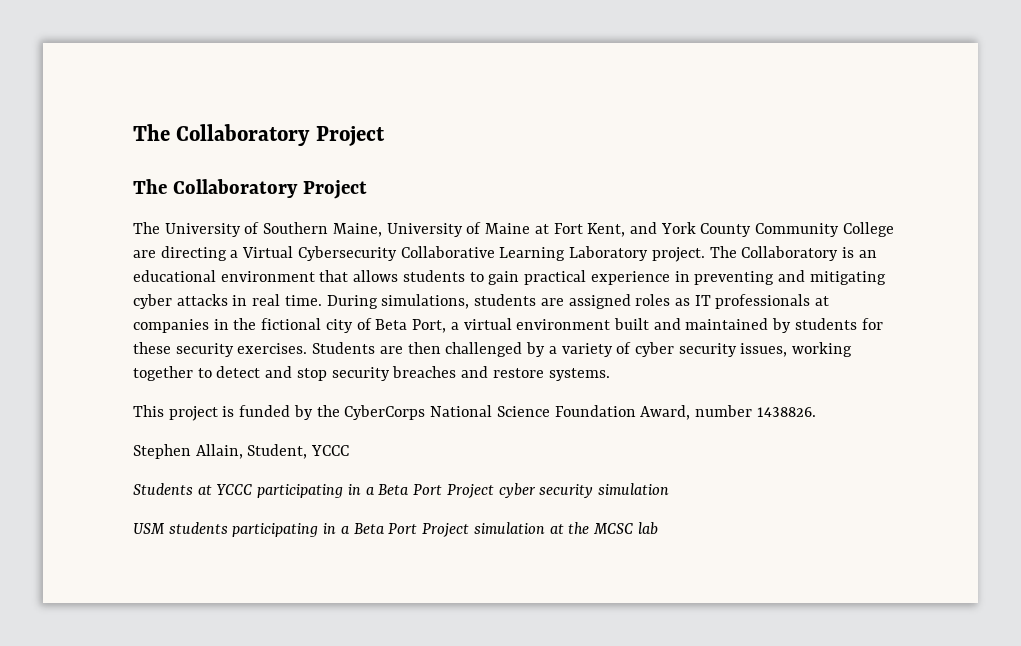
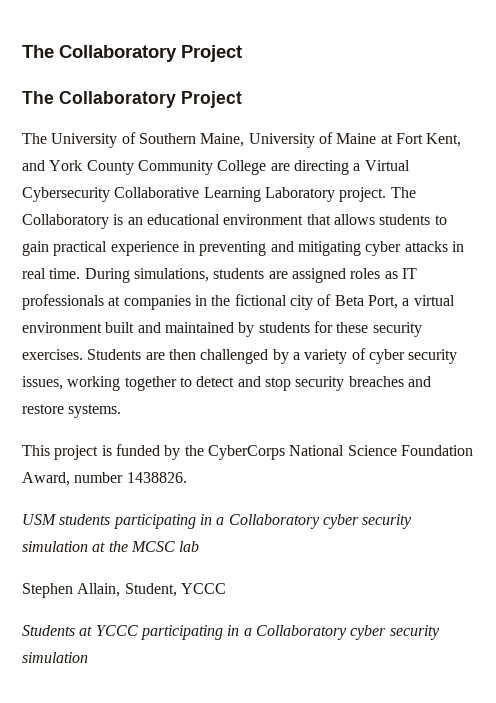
+ USM students participating in a Collaboratory cyber security simulation at the MCSC lab
- Students at YCCC participating in a Beta Port Project cyber security simulation
- USM students participating in a Beta Port Project simulation at the MCSC lab
+ Students at YCCC participating in a Collaboratory cyber security simulation

